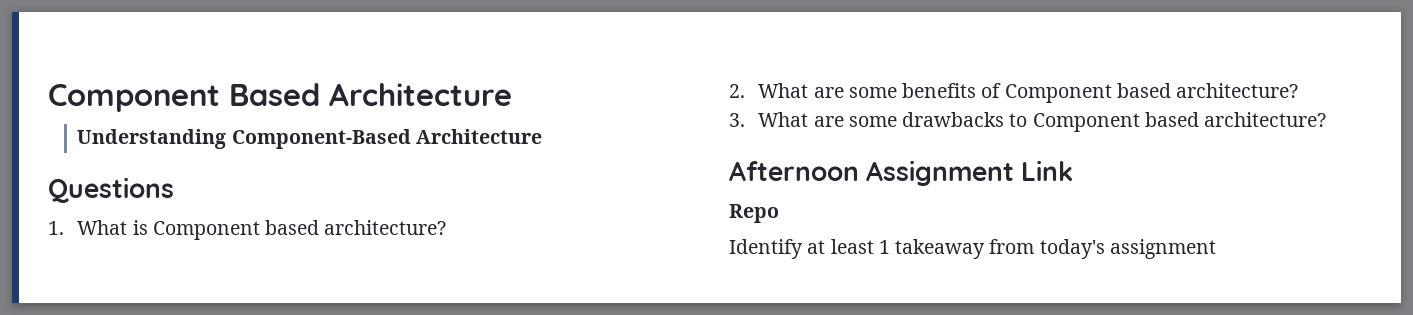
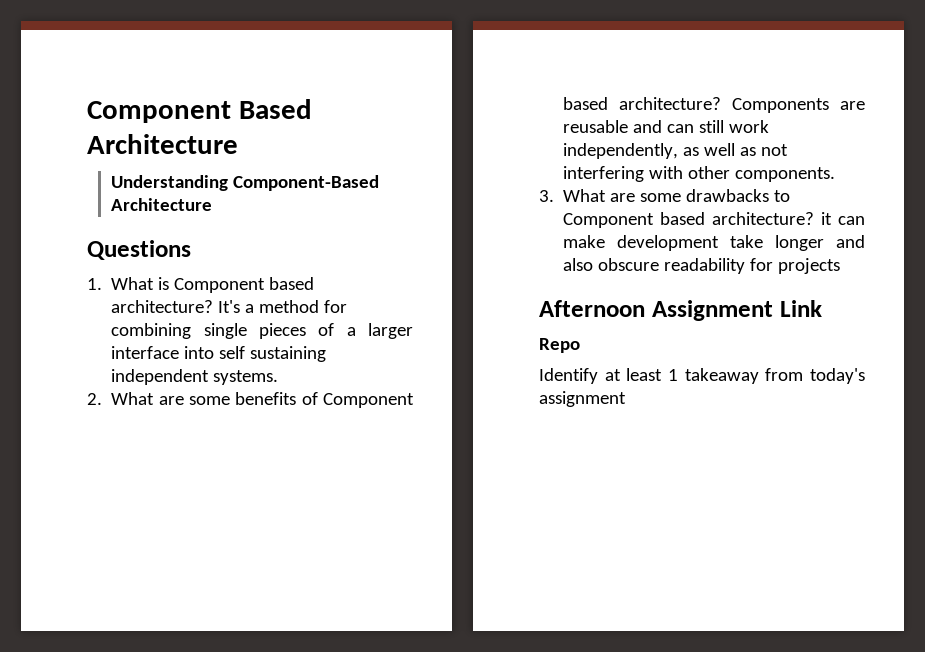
+ It's a method for combining single pieces of a larger interface into self sustaining independent systems.
+ Components are reusable and can still work independently, as well as not interfering with other components.
- 3. What are some drawbacks to Component based architecture?
+ 3. What are some drawbacks to Component based architecture? it can make development take longer and also obscure readability for projects

